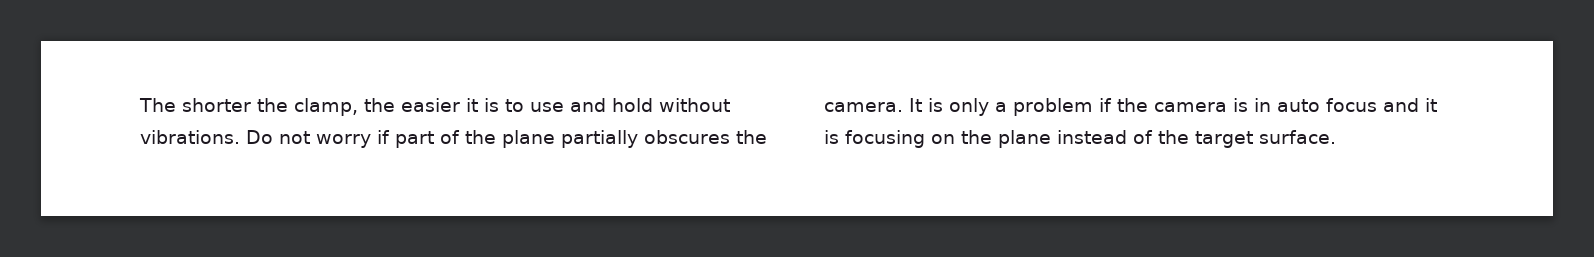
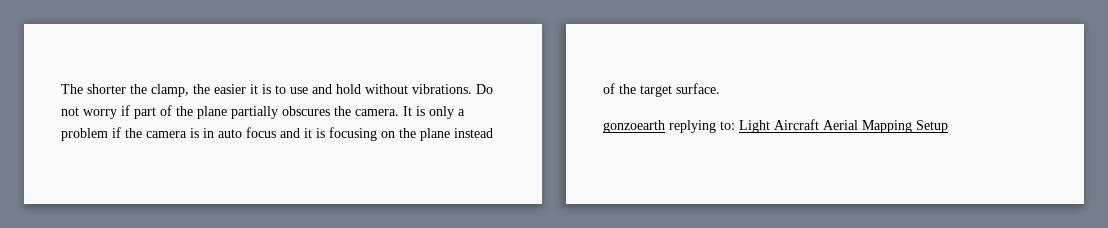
+ gonzoearth replying to: Light Aircraft Aerial Mapping Setup

